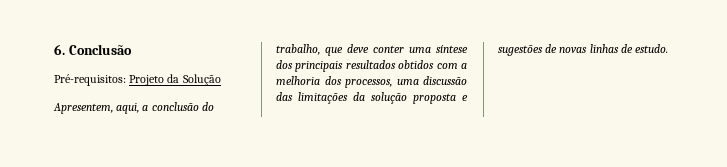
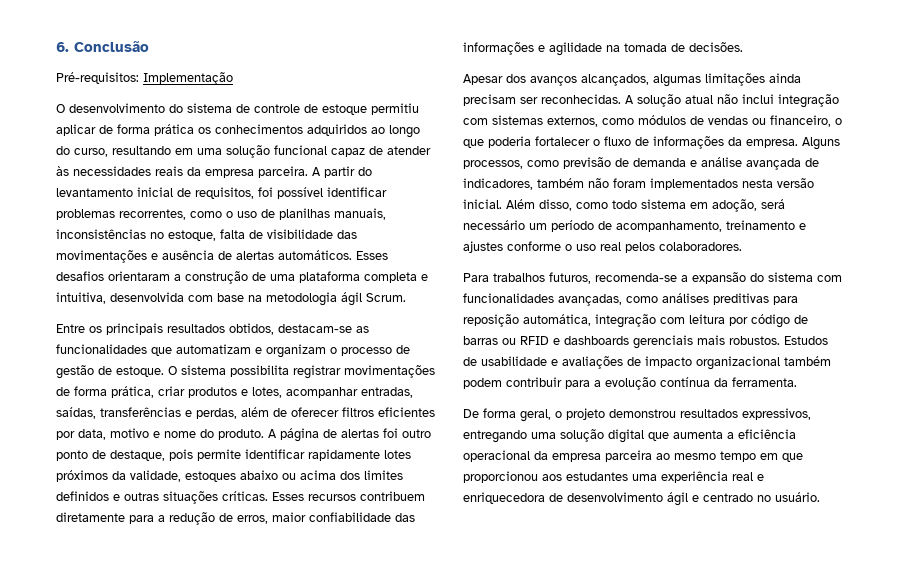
- Pré-requisitos: Projeto da Solução
- Apresentem, aqui, a conclusão do trabalho, que deve conter uma síntese dos principais resultados obtidos com a melhoria dos processos, uma discussão das limitações da solução proposta e sugestões de novas linhas de estudo.
+ Pré-requisitos: Implementação
+ O desenvolvimento do sistema de controle de estoque permitiu aplicar de forma prática os conhecimentos adquiridos ao longo do curso, resultando em uma solução funcional capaz de atender às necessidades reais da empresa parceira. A partir do levantamento inicial de requisitos, foi possível identificar problemas recorrentes, como o uso de planilhas manuais, inconsistências no estoque, falta de visibilidade das movimentações e ausência de alertas automáticos. Esses desafios orientaram a construção de uma plataforma completa e intuitiva, desenvolvida com base na metodologia ágil Scrum.
+ Entre os principais resultados obtidos, destacam-se as funcionalidades que automatizam e organizam o processo de gestão de estoque. O sistema possibilita registrar movimentações de forma prática, criar produtos e lotes, acompanhar entradas, saídas, transferências e perdas, além de oferecer filtros eficientes por data, motivo e nome do produto. A página de alertas foi outro ponto de destaque, pois permite identificar rapidamente lotes próximos da validade, estoques abaixo ou acima dos limites definidos e outras situações críticas. Esses recursos contribuem diretamente para a redução de erros, maior confiabilidade das informações e agilidade na tomada de decisões.
+ Apesar dos avanços alcançados, algumas limitações ainda precisam ser reconhecidas. A solução atual não inclui integração com sistemas externos, como módulos de vendas ou financeiro, o que poderia fortalecer o fluxo de informações da empresa. Alguns processos, como previsão de demanda e análise avançada de indicadores, também não foram implementados nesta versão inicial. Além disso, como todo sistema em adoção, será necessário um período de acompanhamento, treinamento e ajustes conforme o uso real pelos colaboradores.
+ Para trabalhos futuros, recomenda-se a expansão do sistema com funcionalidades avançadas, como análises preditivas para reposição automática, integração com leitura por código de barras ou RFID e dashboards gerenciais mais robustos. Estudos de usabilidade e avaliações de impacto organizacional também podem contribuir para a evolução contínua da ferramenta.
+ De forma geral, o projeto demonstrou resultados expressivos, entregando uma solução digital que aumenta a eficiência operacional da empresa parceira ao mesmo tempo em que proporcionou aos estudantes uma experiência real e enriquecedora de desenvolvimento ágil e centrado no usuário.

